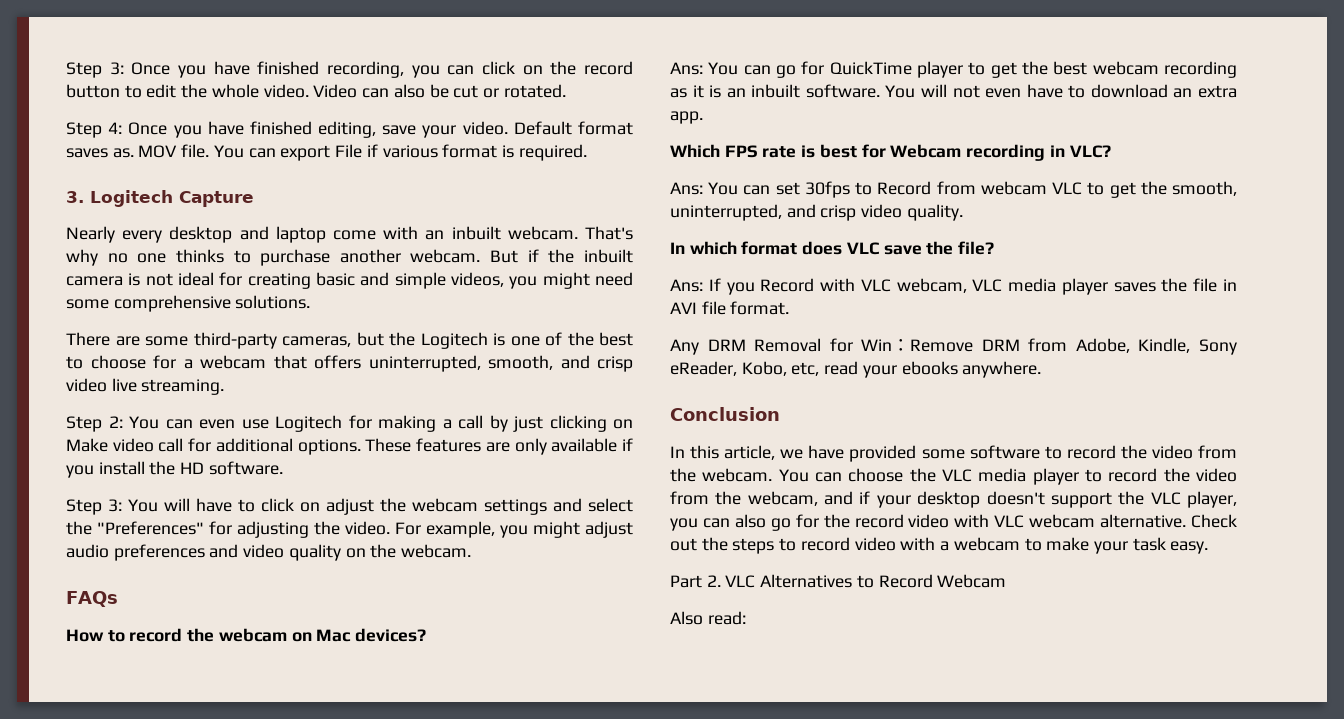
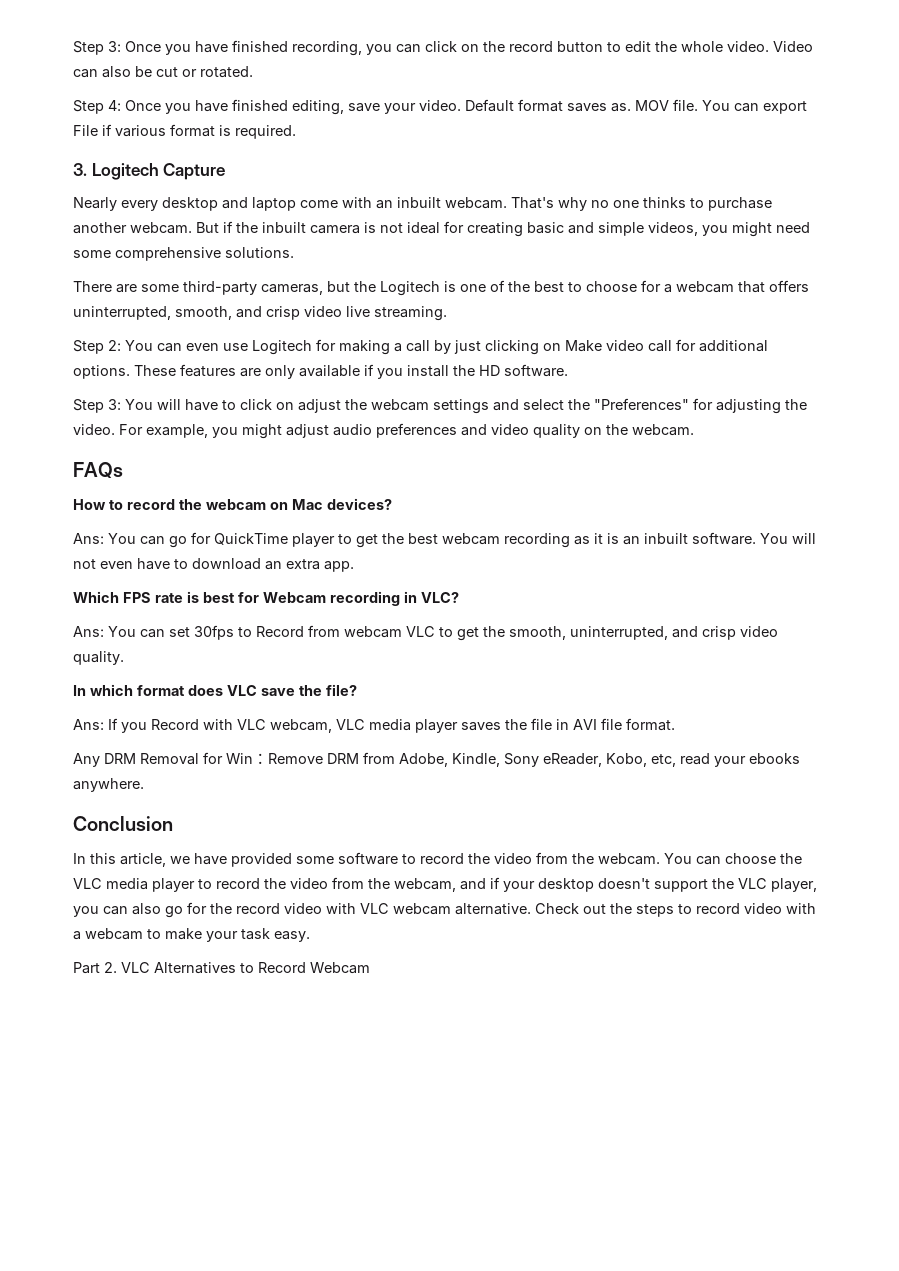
- Also read:

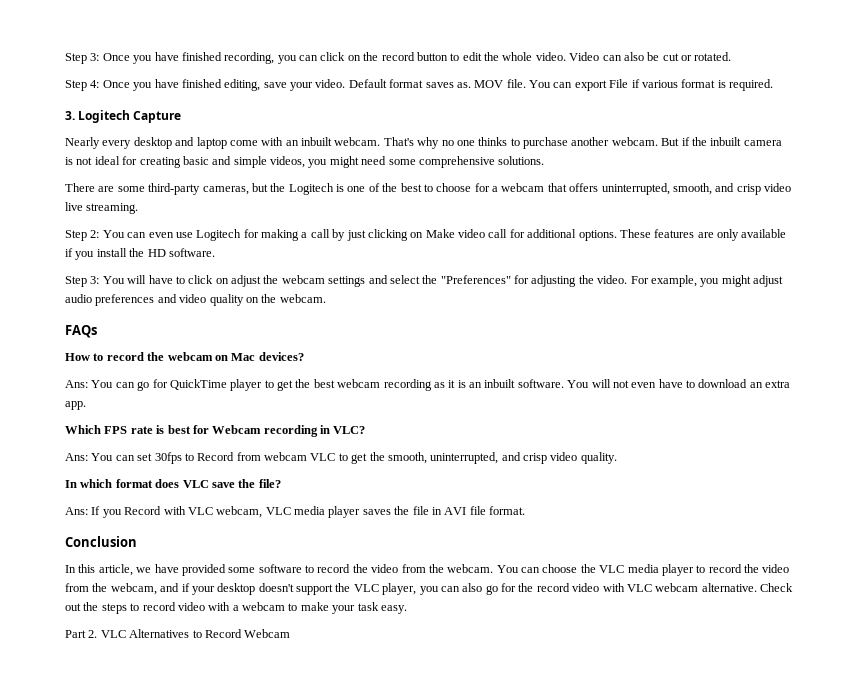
- Any DRM Removal for Win：Remove DRM from Adobe, Kindle, Sony eReader, Kobo, etc, read your ebooks anywhere.

